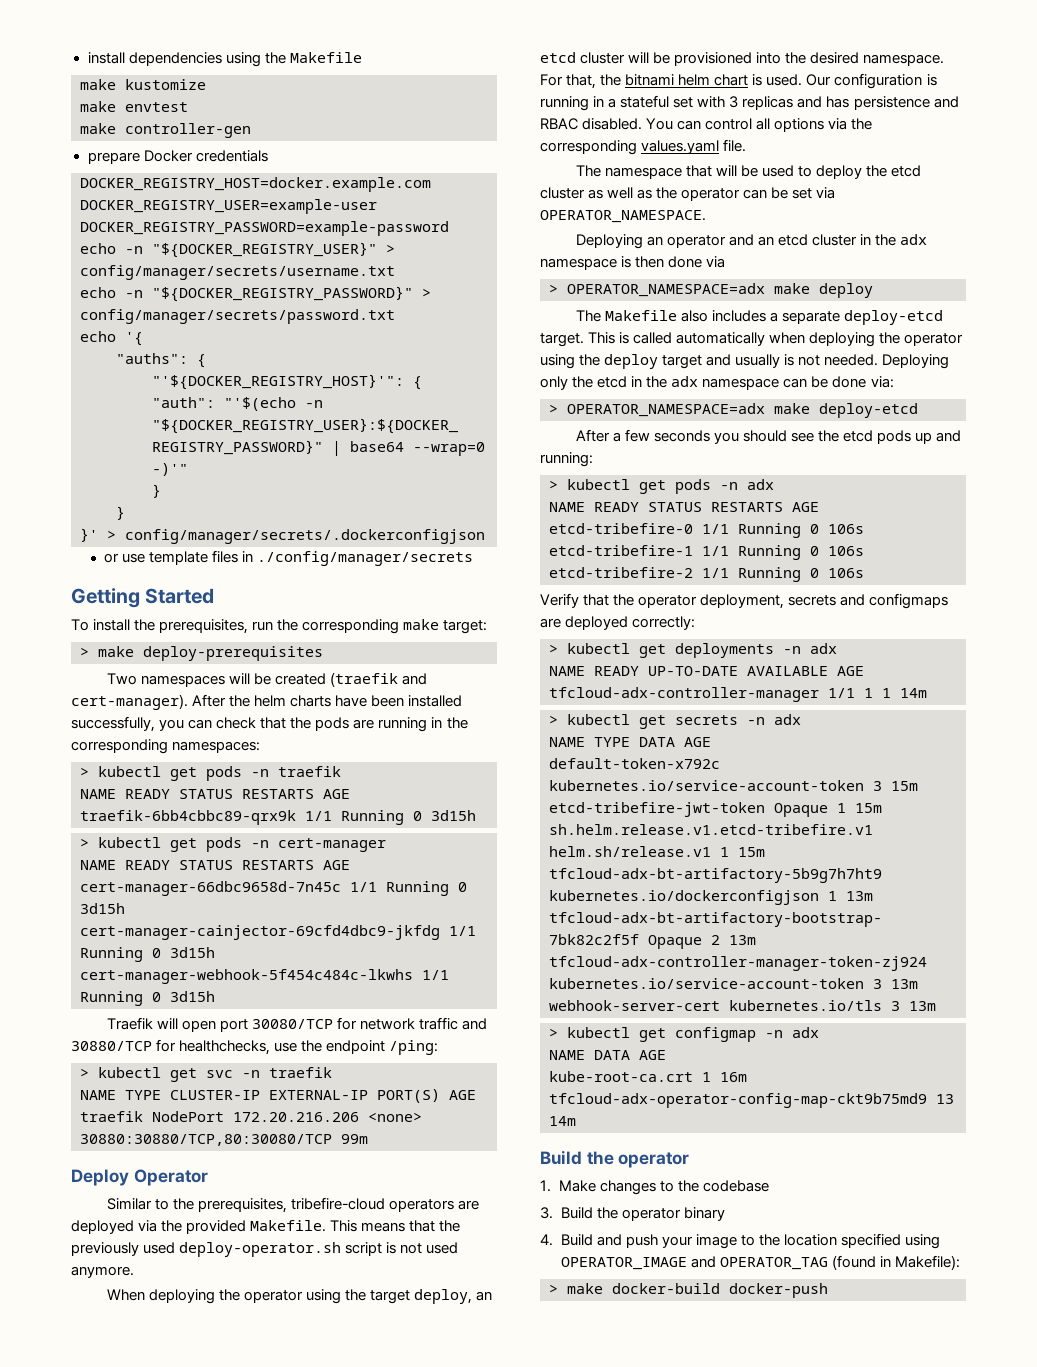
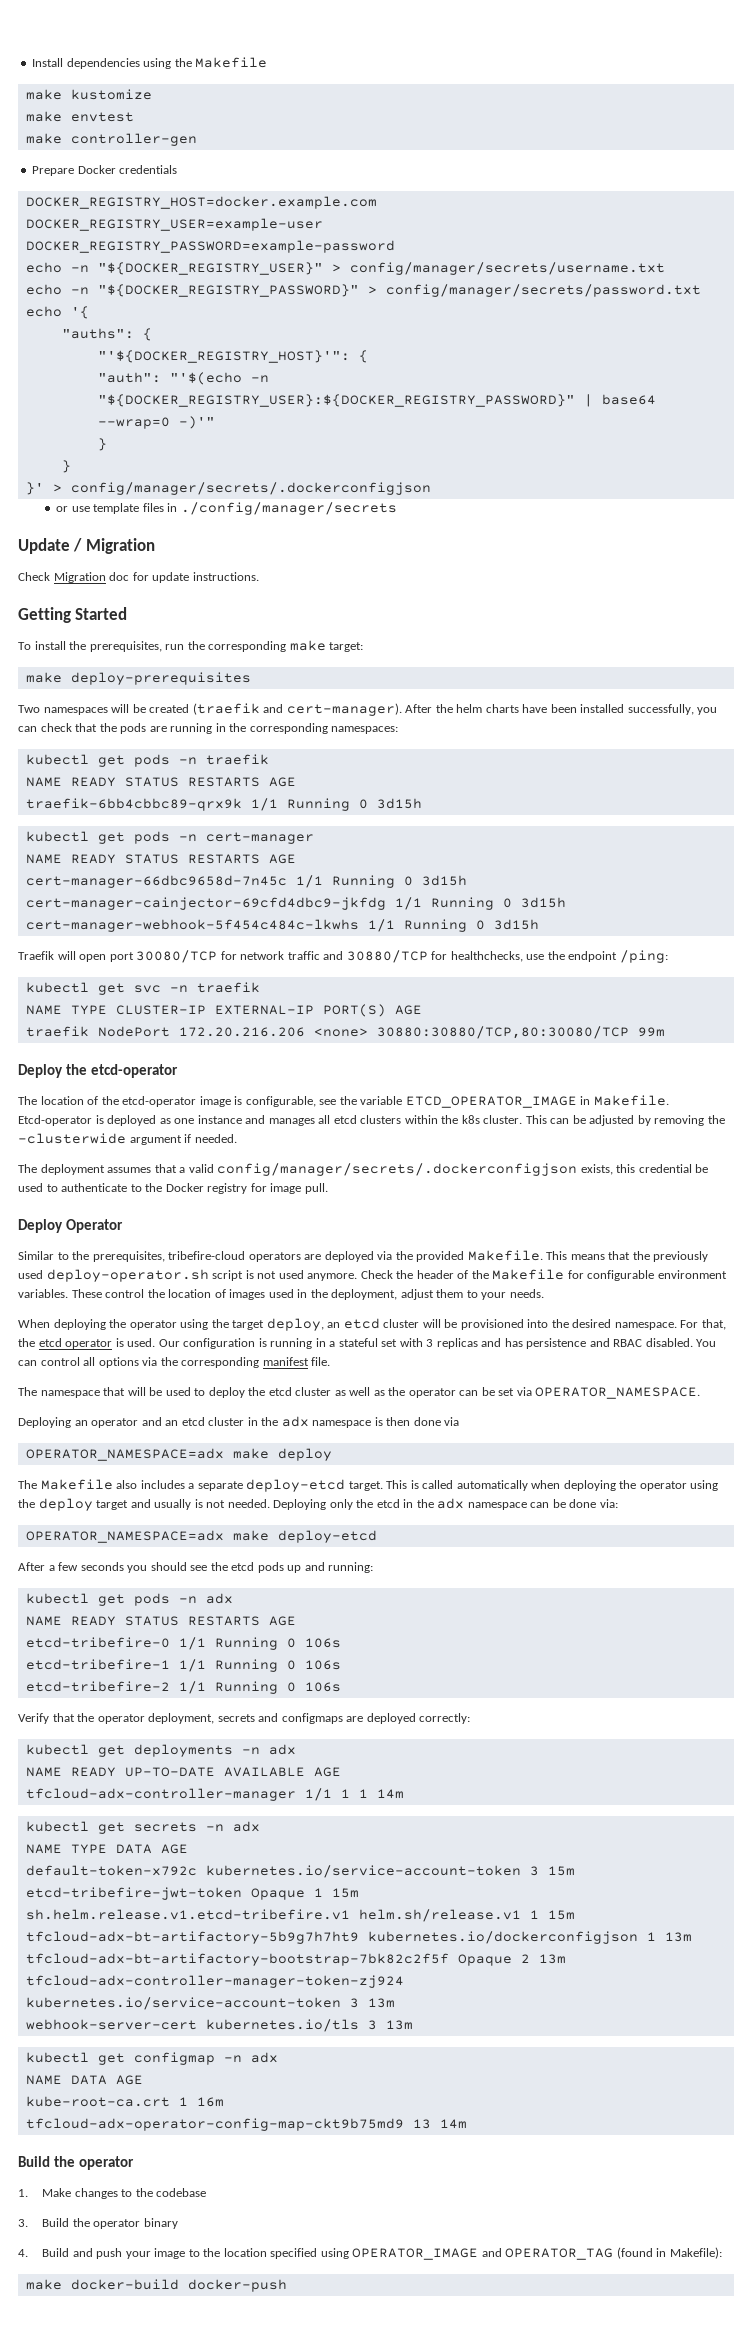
- install dependencies using the Makefile
+ Install dependencies using the Makefile
- prepare Docker credentials
+ Prepare Docker credentials
+ Update / Migration
+ Check Migration doc for update instructions.
- > make deploy-prerequisites
+ make deploy-prerequisites
- > kubectl get pods -n traefik
+ kubectl get pods -n traefik
- > kubectl get pods -n cert-manager
+ kubectl get pods -n cert-manager
- > kubectl get svc -n traefik
+ kubectl get svc -n traefik
+ Deploy the etcd-operator
+ The location of the etcd-operator image is configurable, see the variable ETCD_OPERATOR_IMAGE in Makefile. Etcd-operator is deployed as one instance and manages all etcd clusters within the k8s cluster. This can be adjusted by removing the -clusterwide argument if needed.
+ The deployment assumes that a valid config/manager/secrets/.dockerconfigjson exists, this credential be used to authenticate to the Docker registry for image pull.
+ Check the header of the Makefile for configurable environment variables. These control the location of images used in the deployment, adjust them to your needs.
- For that, the bitnami helm chart is used.
+ For that, the etcd operator is used.
- You can control all options via the corresponding values.yaml file.
+ You can control all options via the corresponding manifest file.
- > OPERATOR_NAMESPACE=adx make deploy
+ OPERATOR_NAMESPACE=adx make deploy
- > OPERATOR_NAMESPACE=adx make deploy-etcd
+ OPERATOR_NAMESPACE=adx make deploy-etcd
- > kubectl get pods -n adx
+ kubectl get pods -n adx
- > kubectl get deployments -n adx
+ kubectl get deployments -n adx
- > kubectl get secrets -n adx
+ kubectl get secrets -n adx
- > kubectl get configmap -n adx
+ kubectl get configmap -n adx
- > make docker-build docker-push
+ make docker-build docker-push

